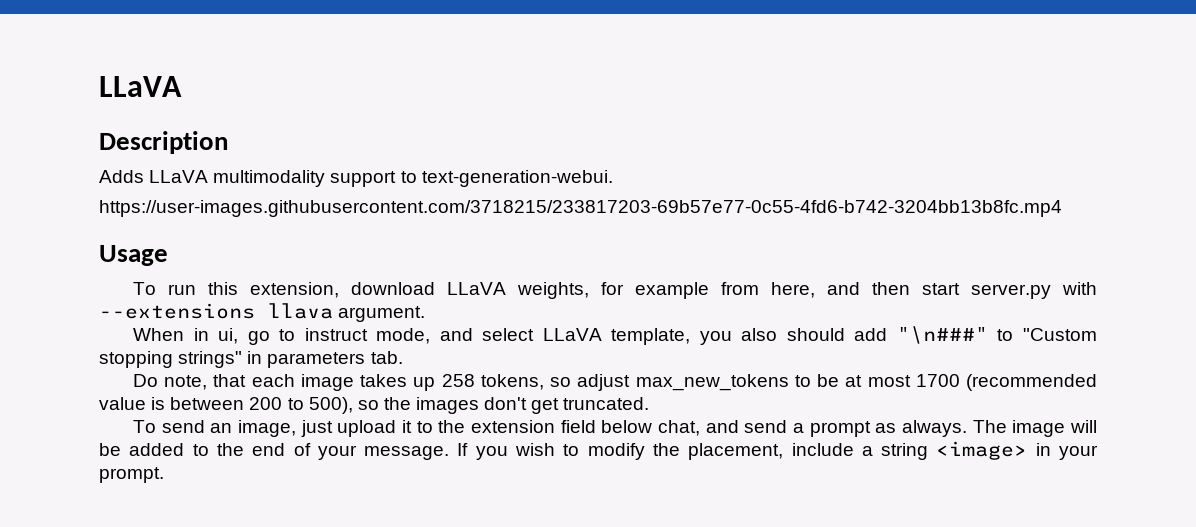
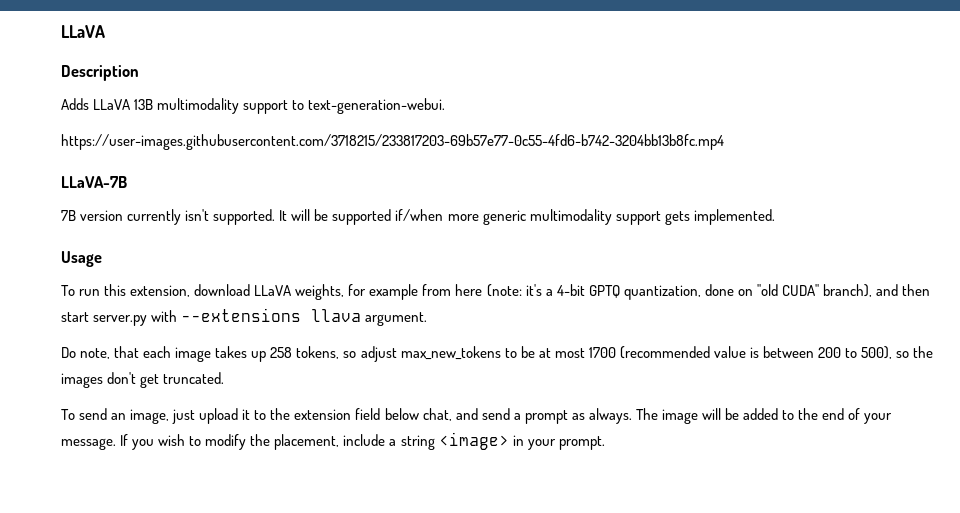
- Adds LLaVA multimodality support to text-generation-webui.
+ Adds LLaVA 13B multimodality support to text-generation-webui.
+ LLaVA-7B
+ 7B version currently isn't supported. It will be supported if/when more generic multimodality support gets implemented.
- To run this extension, download LLaVA weights, for example from here, and then start server.py with --extensions llava argument.
+ To run this extension, download LLaVA weights, for example from here (note: it's a 4-bit GPTQ quantization, done on "old CUDA" branch), and then start server.py with --extensions llava argument.
- When in ui, go to instruct mode, and select LLaVA template, you also should add "\n###" to "Custom stopping strings" in parameters tab.

